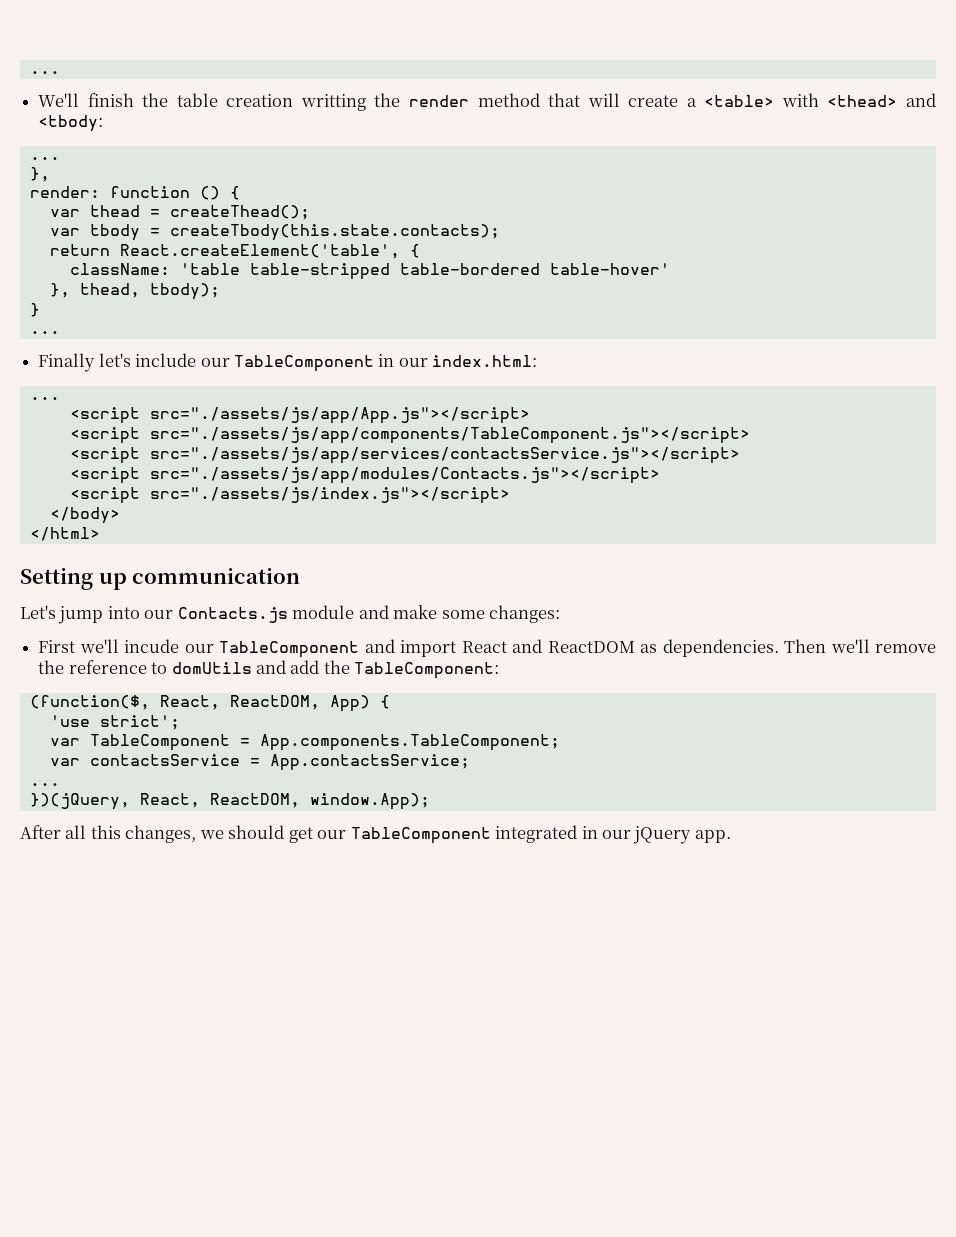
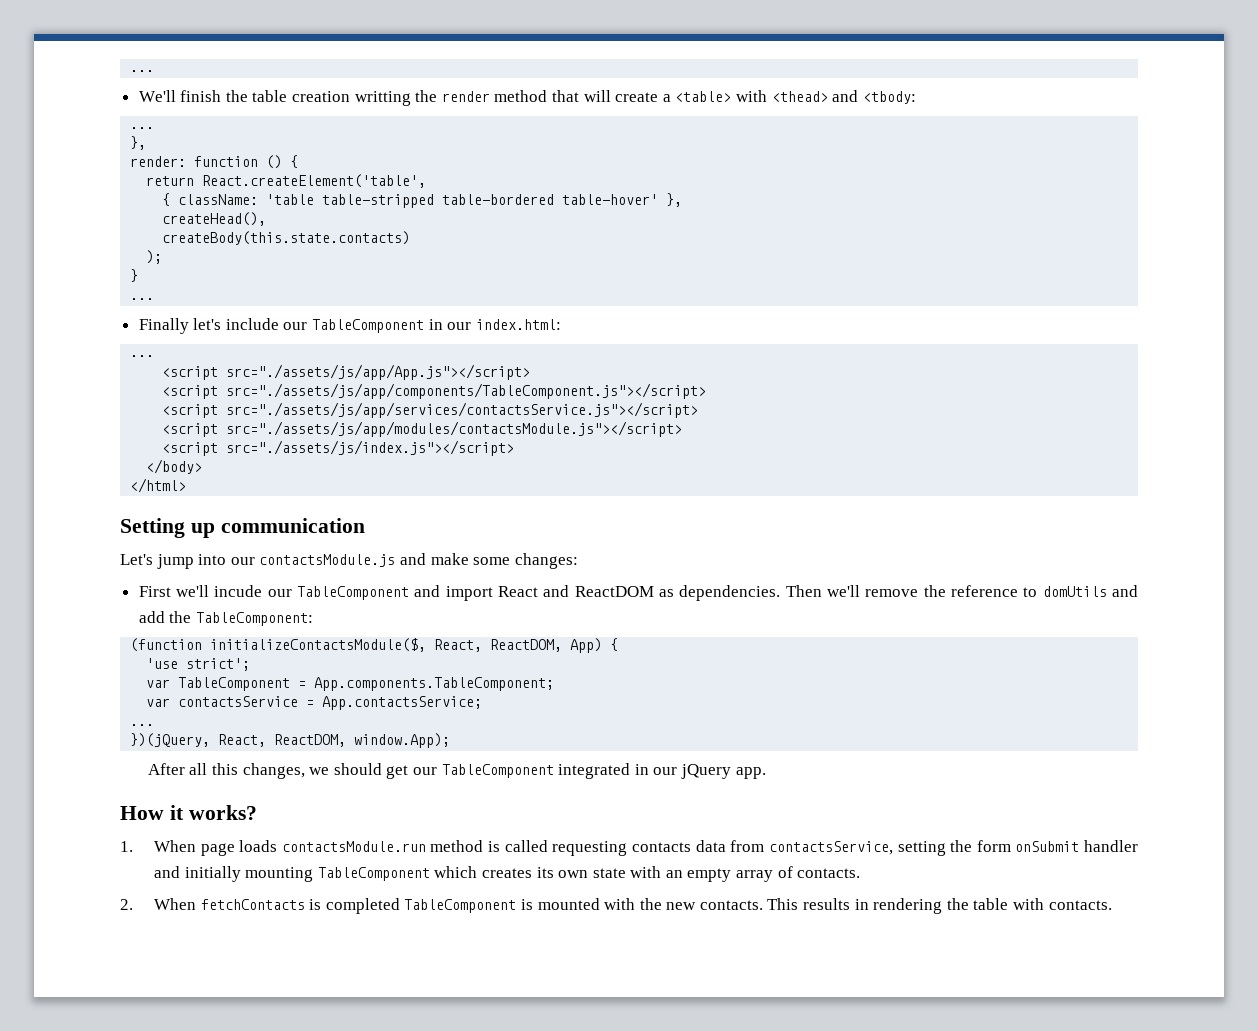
- var thead = createThead();
- var tbody = createTbody(this.state.contacts);
- return React.createElement('table', {
- className: 'table table-stripped table-bordered table-hover'
- }, thead, tbody);
+ return React.createElement('table',
+ { className: 'table table-stripped table-bordered table-hover' },
+ createHead(),
+ createBody(this.state.contacts)
+ );
- <script src="./assets/js/app/modules/Contacts.js"></script>
+ <script src="./assets/js/app/modules/contactsModule.js"></script>
- Let's jump into our Contacts.js module and make some changes:
+ Let's jump into our contactsModule.js and make some changes:
- (function($, React, ReactDOM, App) {
+ (function initializeContactsModule($, React, ReactDOM, App) {
+ How it works?
+ 1. When page loads contactsModule.run method is called requesting contacts data from contactsService, setting the form onSubmit handler and initially mounting TableComponent which creates its own state with an empty array of contacts.
+ 2. When fetchContacts is completed TableComponent is mounted with the new contacts. This results in rendering the table with contacts.

